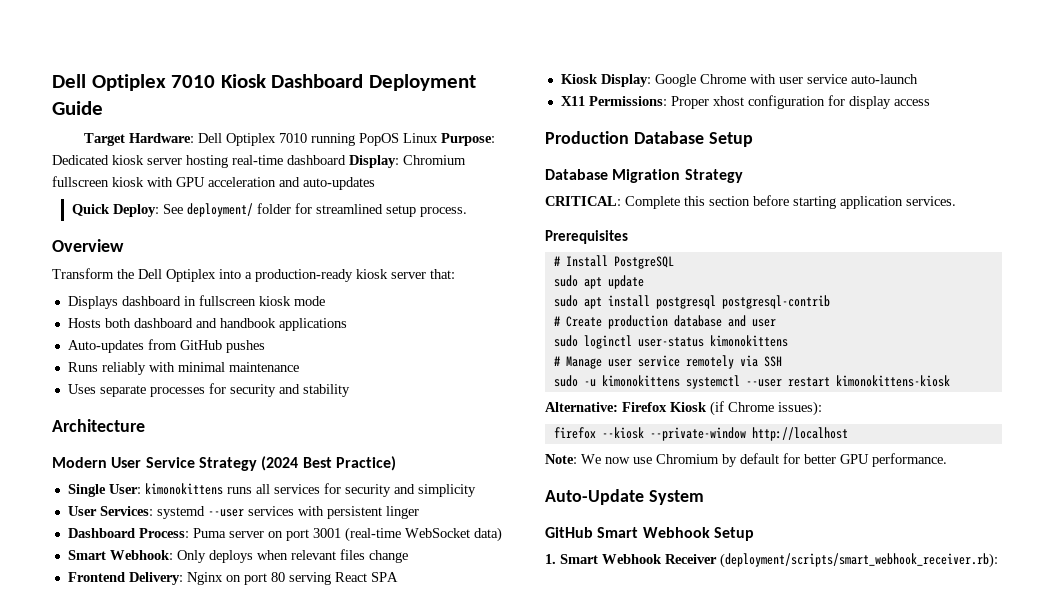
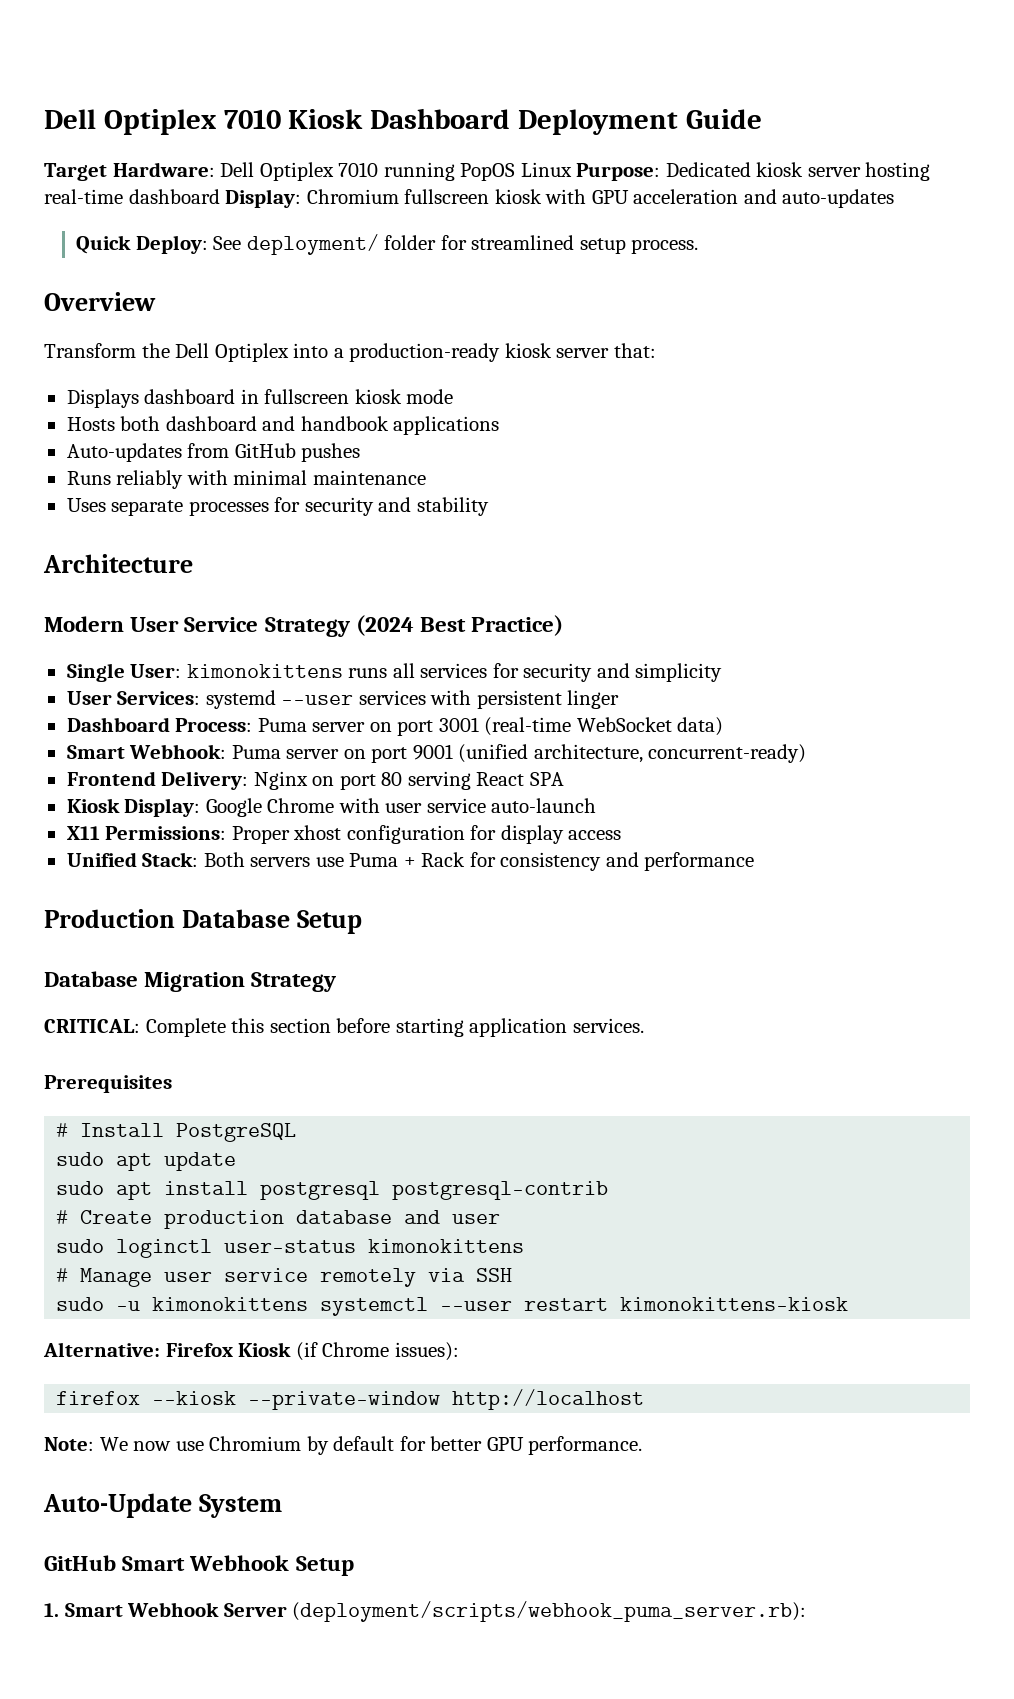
- Smart Webhook: Only deploys when relevant files change
+ Smart Webhook: Puma server on port 9001 (unified architecture, concurrent-ready)
+ Unified Stack: Both servers use Puma + Rack for consistency and performance
- 1. Smart Webhook Receiver (deployment/scripts/smart_webhook_receiver.rb):
+ 1. Smart Webhook Server (deployment/scripts/webhook_puma_server.rb):

